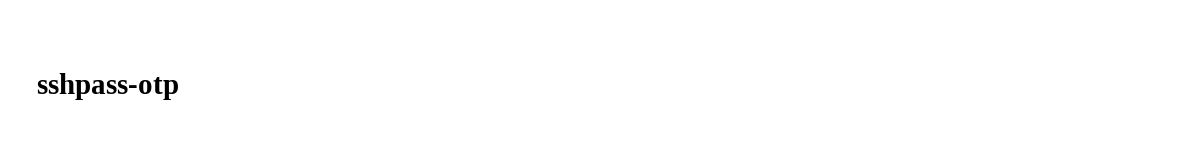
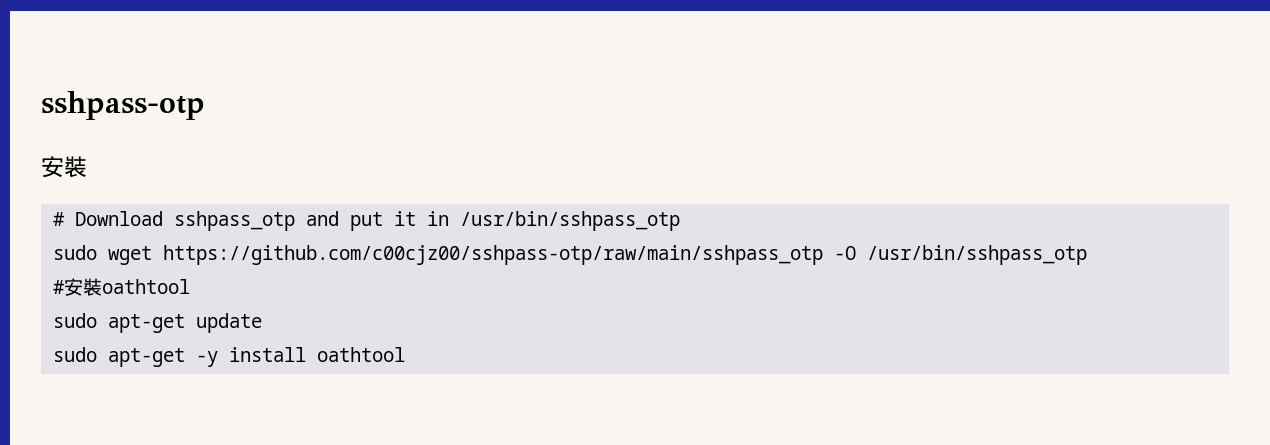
  sshpass-otp
+ 安裝
+ # Download sshpass_otp and put it in /usr/bin/sshpass_otp
+ sudo wget https://github.com/c00cjz00/sshpass-otp/raw/main/sshpass_otp -O /usr/bin/sshpass_otp
+ #安裝oathtool
+ sudo apt-get update
+ sudo apt-get -y install oathtool

